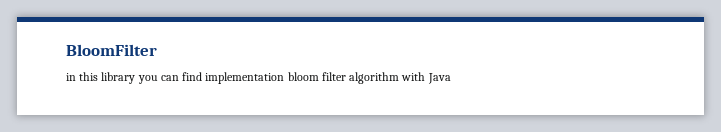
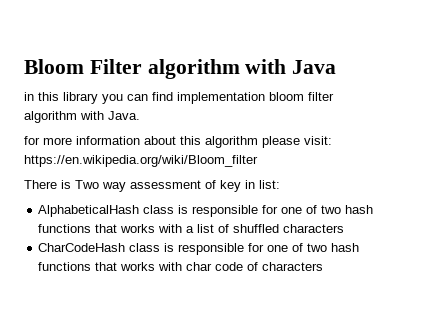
- BloomFilter
+ Bloom Filter algorithm with Java
- in this library you can find implementation bloom filter algorithm with Java
+ in this library you can find implementation bloom filter algorithm with Java.
+ for more information about this algorithm please visit: https://en.wikipedia.org/wiki/Bloom_filter
+ There is Two way assessment of key in list:
+ AlphabeticalHash class is responsible for one of two hash functions that works with a list of shuffled characters
+ CharCodeHash class is responsible for one of two hash functions that works with char code of characters

